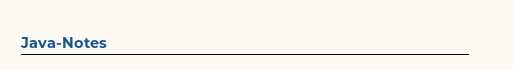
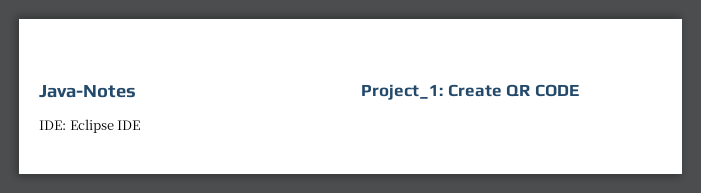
+ IDE: Eclipse IDE
+ Project_1: Create QR CODE

